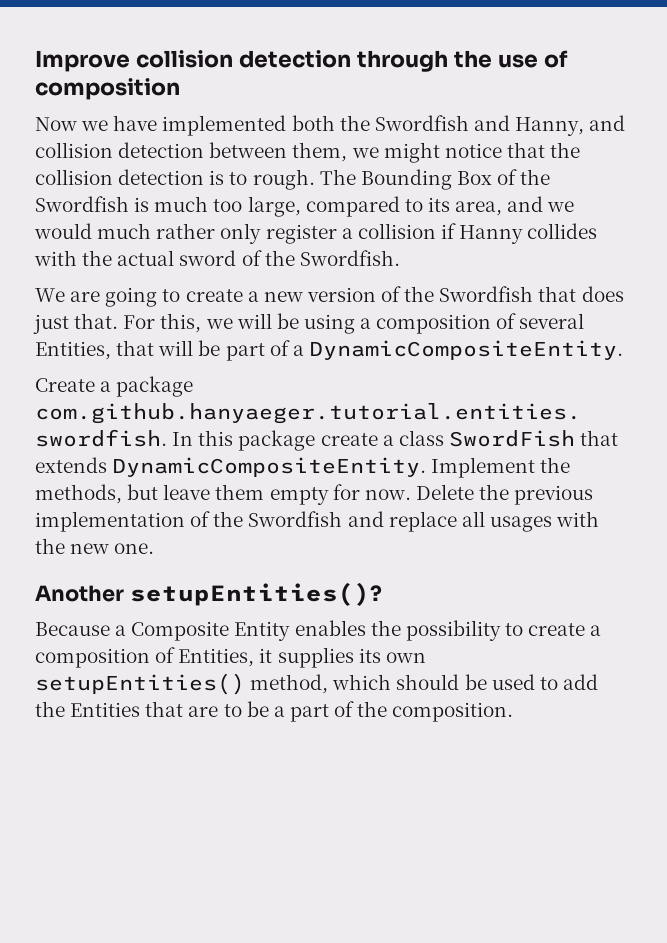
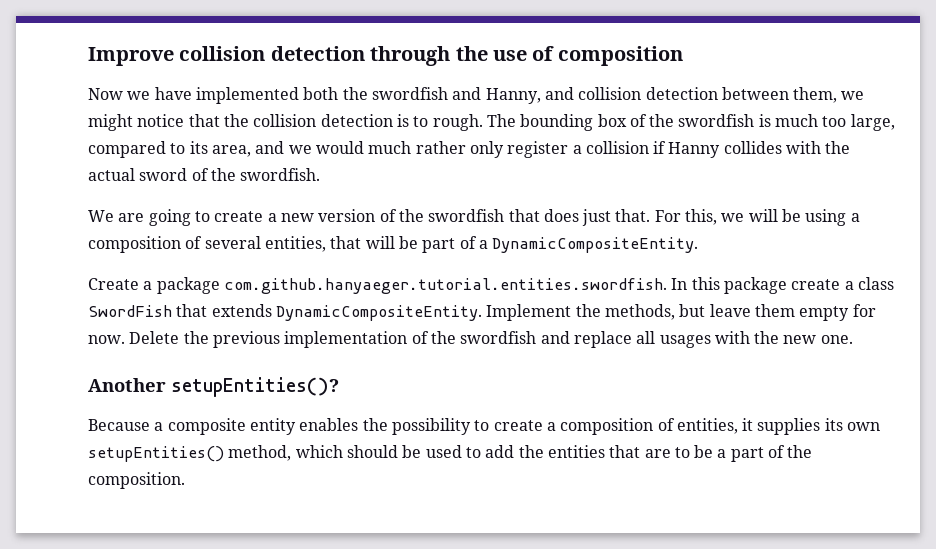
- Now we have implemented both the Swordfish and Hanny, and collision detection between them, we might notice that the collision detection is to rough.
+ Now we have implemented both the swordfish and Hanny, and collision detection between them, we might notice that the collision detection is to rough.
- The Bounding Box of the Swordfish is much too large, compared to its area, and we would much rather only register a collision if Hanny collides with the actual sword of the Swordfish.
+ The bounding box of the swordfish is much too large, compared to its area, and we would much rather only register a collision if Hanny collides with the actual sword of the swordfish.
- We are going to create a new version of the Swordfish that does just that.
+ We are going to create a new version of the swordfish that does just that.
- For this, we will be using a composition of several Entities, that will be part of a DynamicCompositeEntity.
+ For this, we will be using a composition of several entities, that will be part of a DynamicCompositeEntity.
- Delete the previous implementation of the Swordfish and replace all usages with the new one.
+ Delete the previous implementation of the swordfish and replace all usages with the new one.
- Because a Composite Entity enables the possibility to create a composition of Entities, it supplies its own setupEntities() method, which should be used to add the Entities that are to be a part of the composition.
+ Because a composite entity enables the possibility to create a composition of entities, it supplies its own setupEntities() method, which should be used to add the entities that are to be a part of the composition.

